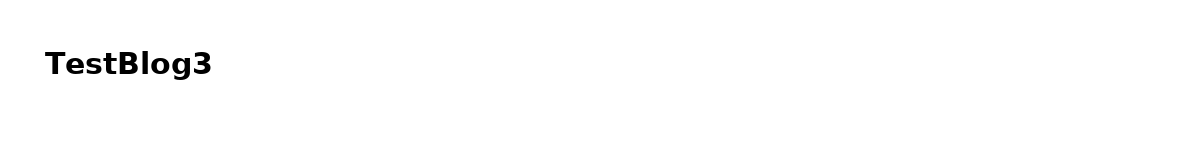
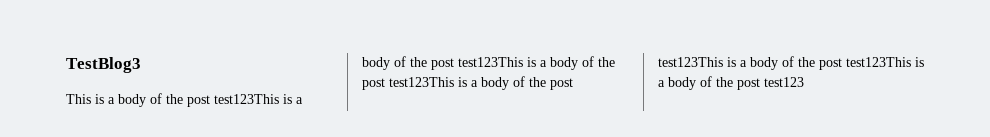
+ This is a body of the post test123This is a body of the post test123This is a body of the post test123This is a body of the post test123This is a body of the post test123This is a body of the post test123

